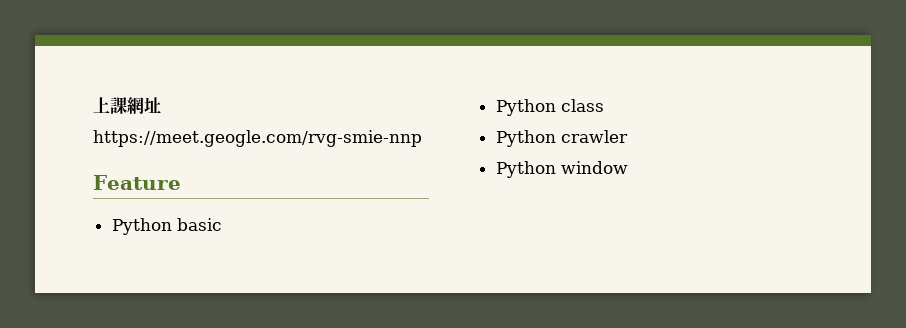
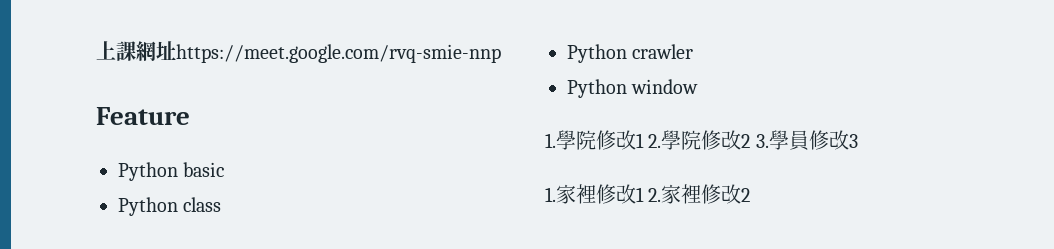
- 上課網址https://meet.geogle.com/rvg-smie-nnp
+ 上課網址https://meet.google.com/rvq-smie-nnp
+ 1.學院修改1 2.學院修改2 3.學員修改3
+ 1.家裡修改1 2.家裡修改2

